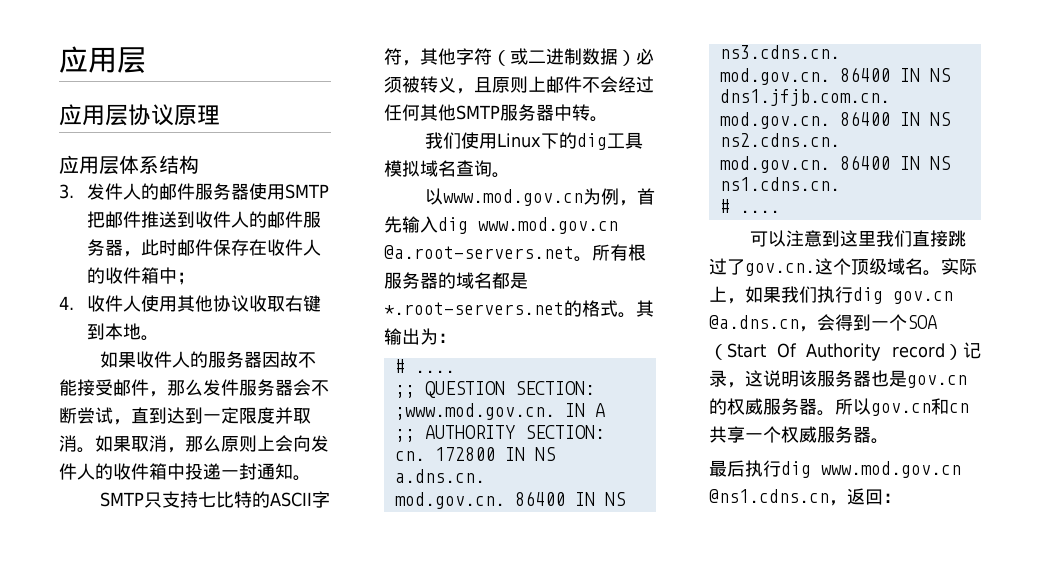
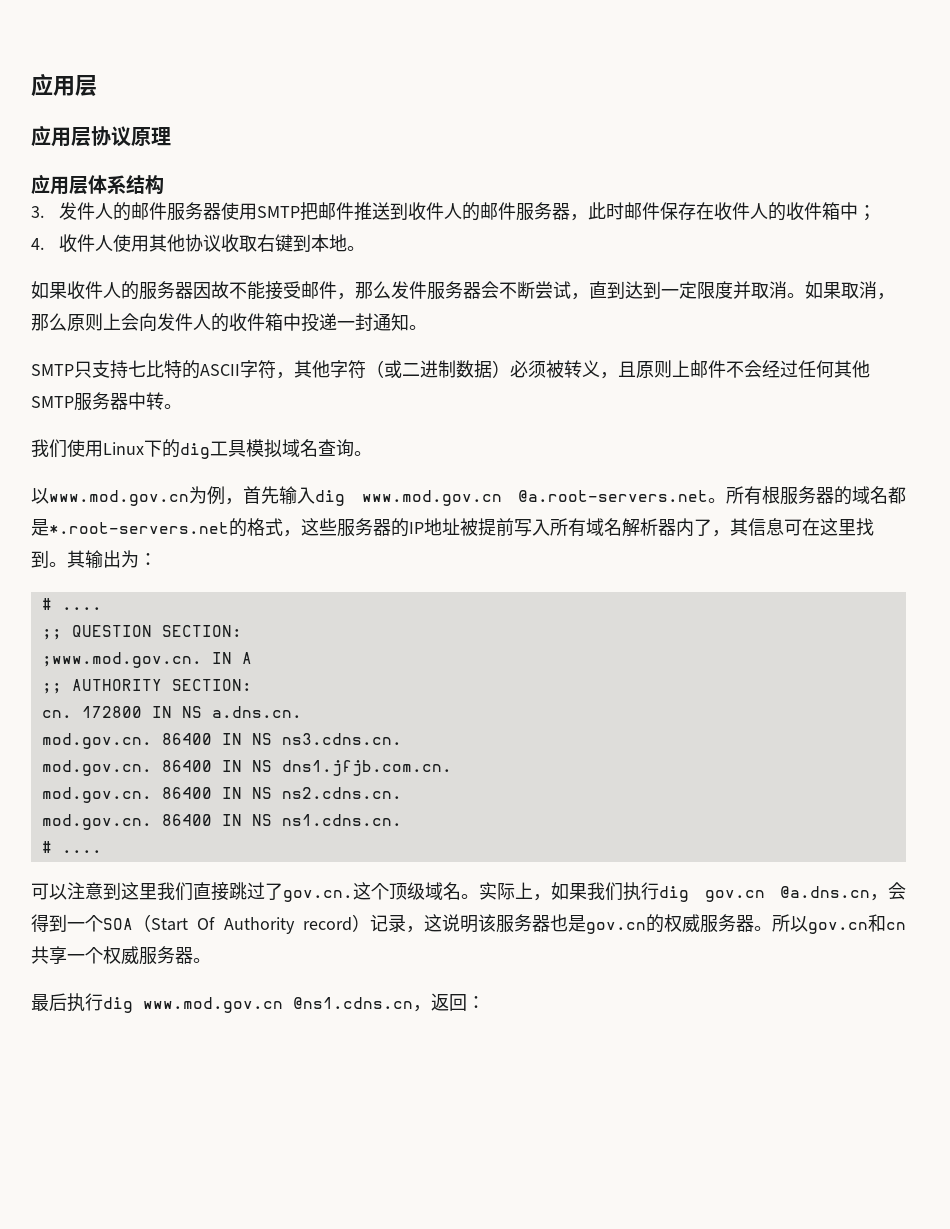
- 所有根服务器的域名都是*.root-servers.net的格式。
+ 所有根服务器的域名都是*.root-servers.net的格式，这些服务器的IP地址被提前写入所有域名解析器内了，其信息可在这里找到。

